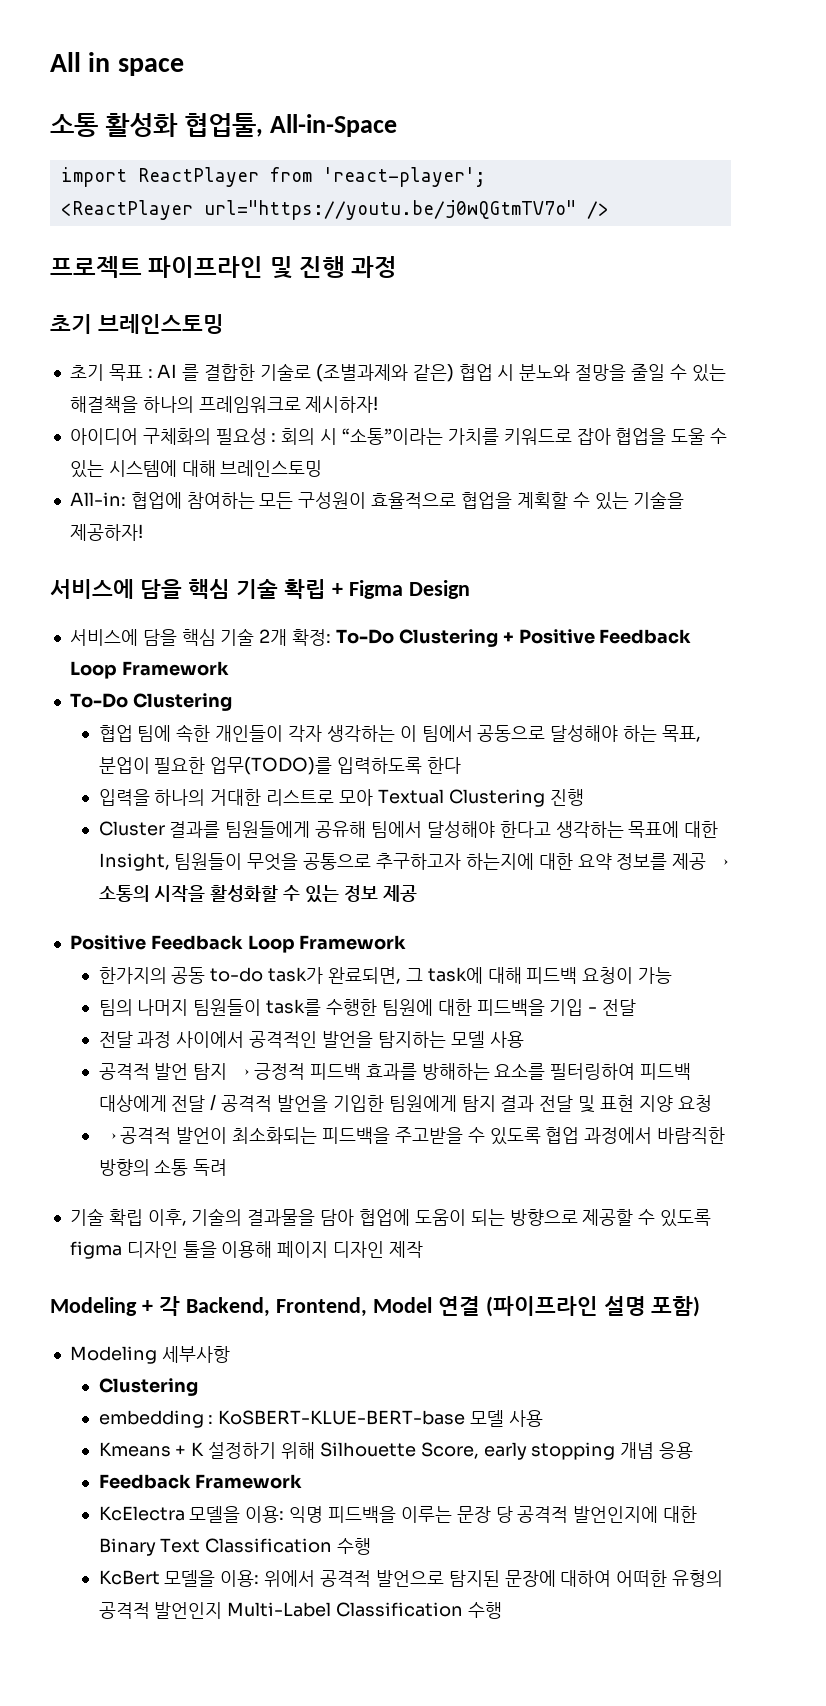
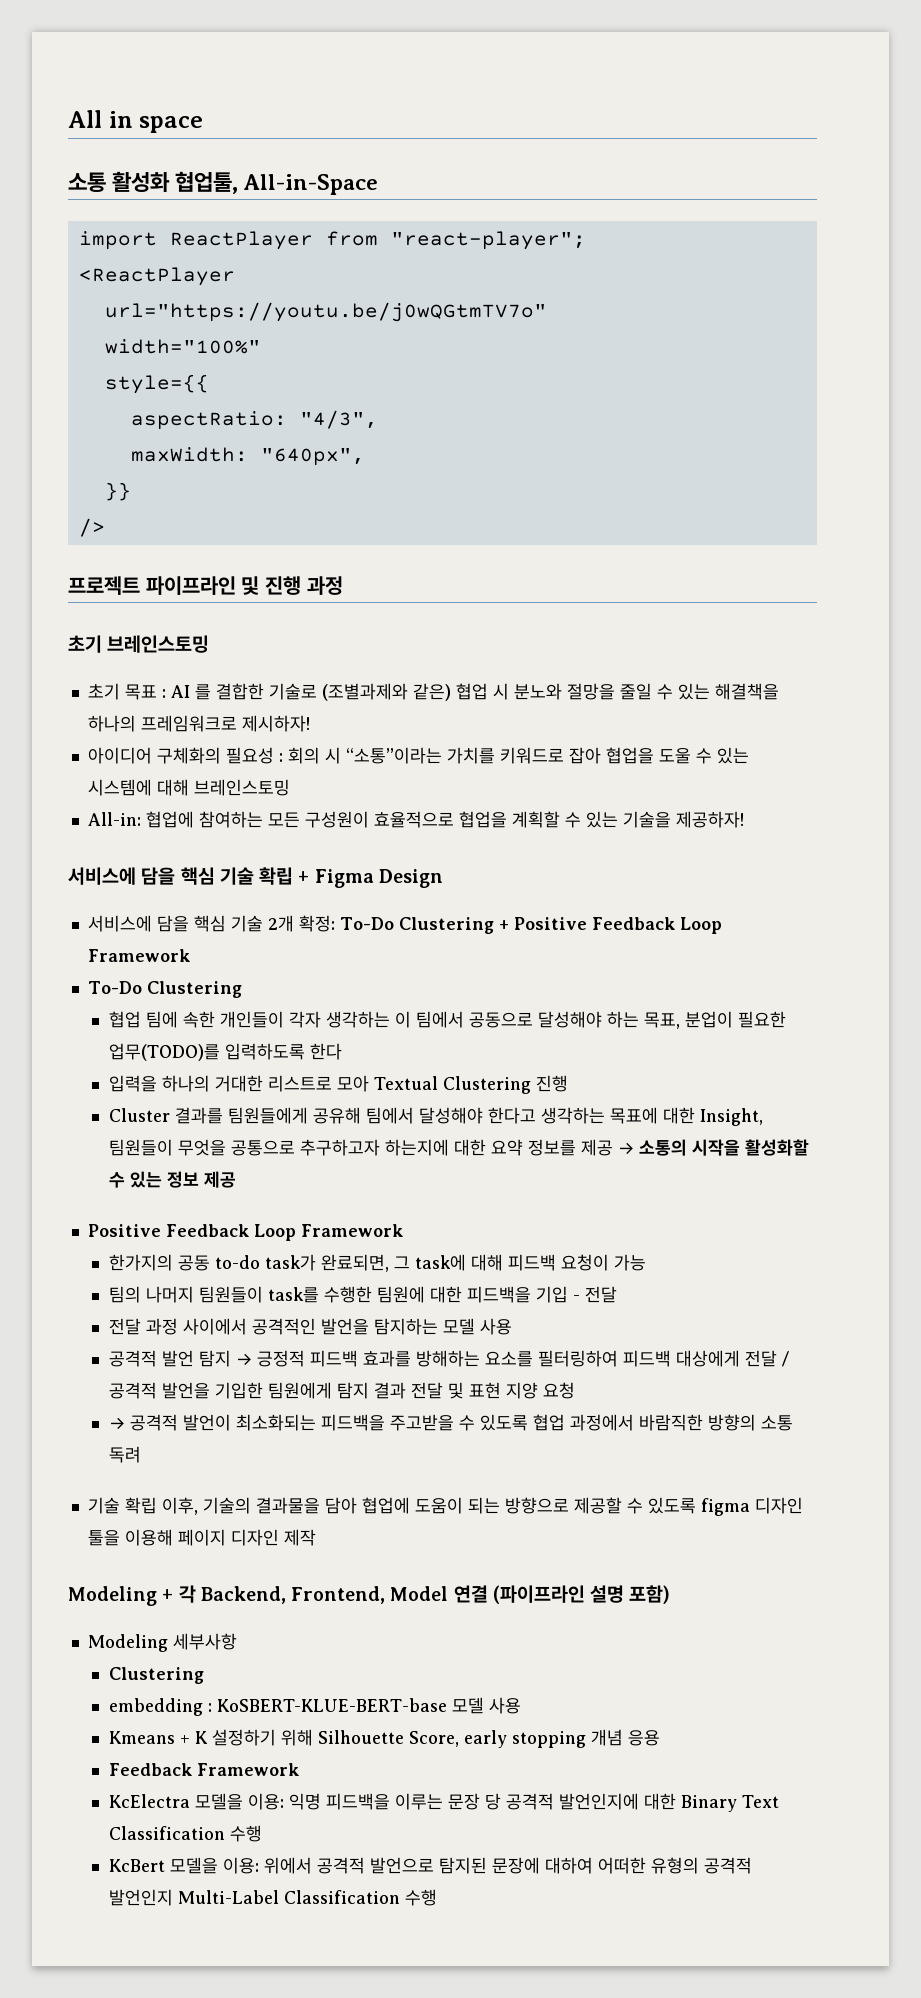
- import ReactPlayer from 'react-player';
+ import ReactPlayer from "react-player";
- <ReactPlayer url="https://youtu.be/j0wQGtmTV7o" />
+ <ReactPlayer
+ url="https://youtu.be/j0wQGtmTV7o"
+ width="100%"
+ style={{
+ aspectRatio: "4/3",
+ maxWidth: "640px",
+ }}
+ />

